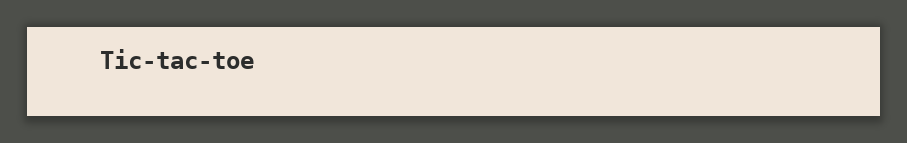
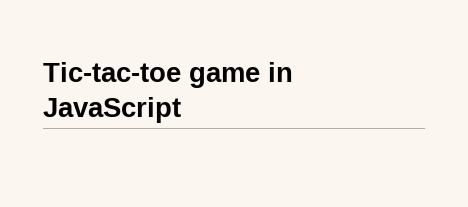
- Tic-tac-toe
+ Tic-tac-toe game in JavaScript

